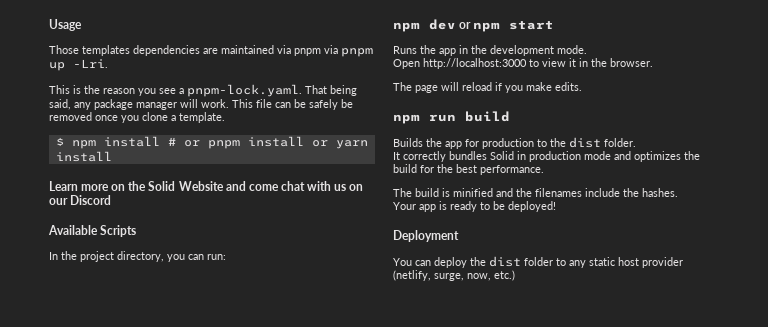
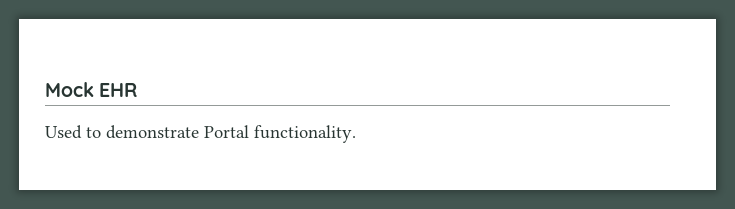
- Usage
- Those templates dependencies are maintained via pnpm via pnpm up -Lri.
- This is the reason you see a pnpm-lock.yaml. That being said, any package manager will work. This file can be safely be removed once you clone a template.
- $ npm install # or pnpm install or yarn install
- Learn more on the Solid Website and come chat with us on our Discord
- Available Scripts
- In the project directory, you can run:
- npm dev or npm start
- Runs the app in the development mode.
- Open http://localhost:3000 to view it in the browser.
- The page will reload if you make edits.
- npm run build
- Builds the app for production to the dist folder.
- It correctly bundles Solid in production mode and optimizes the build for the best performance.
- The build is minified and the filenames include the hashes.
- Your app is ready to be deployed!
- Deployment
- You can deploy the dist folder to any static host provider (netlify, surge, now, etc.)
+ Mock EHR
+ Used to demonstrate Portal functionality.

